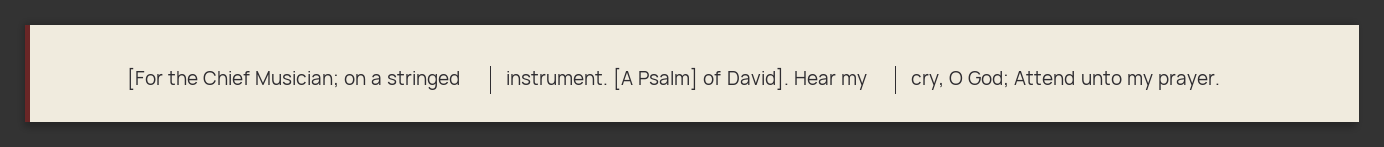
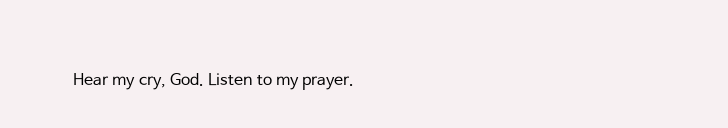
- [For the Chief Musician; on a stringed instrument. [A Psalm] of David]. Hear my cry, O God; Attend unto my prayer.
+ Hear my cry, God. Listen to my prayer.

